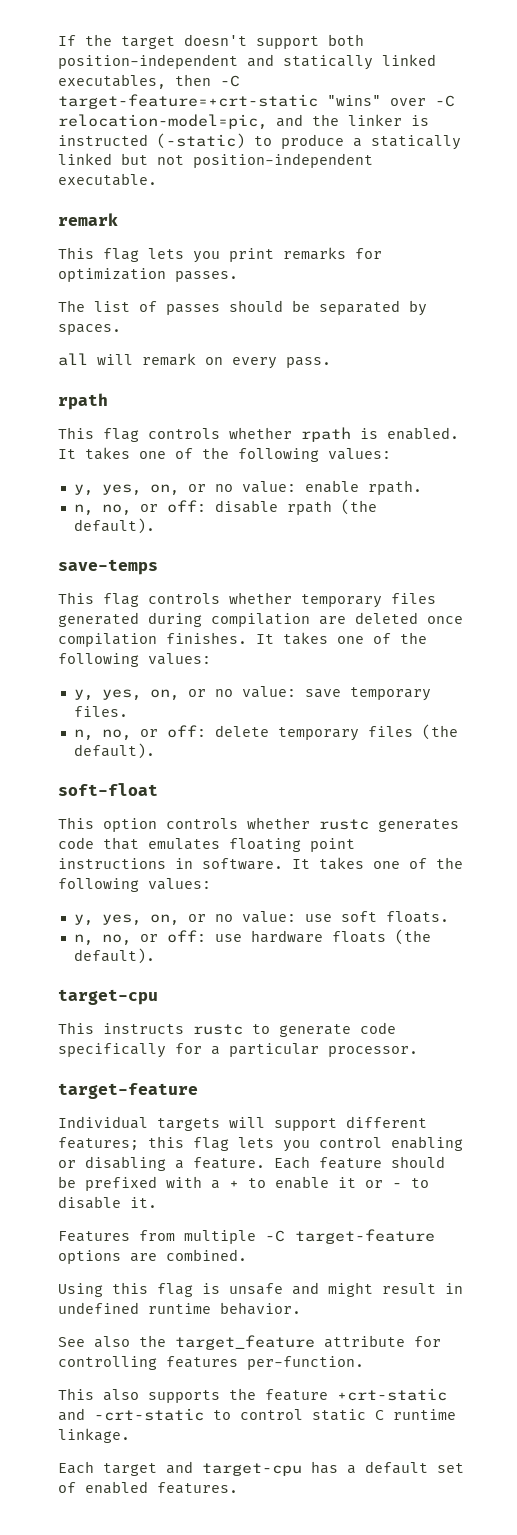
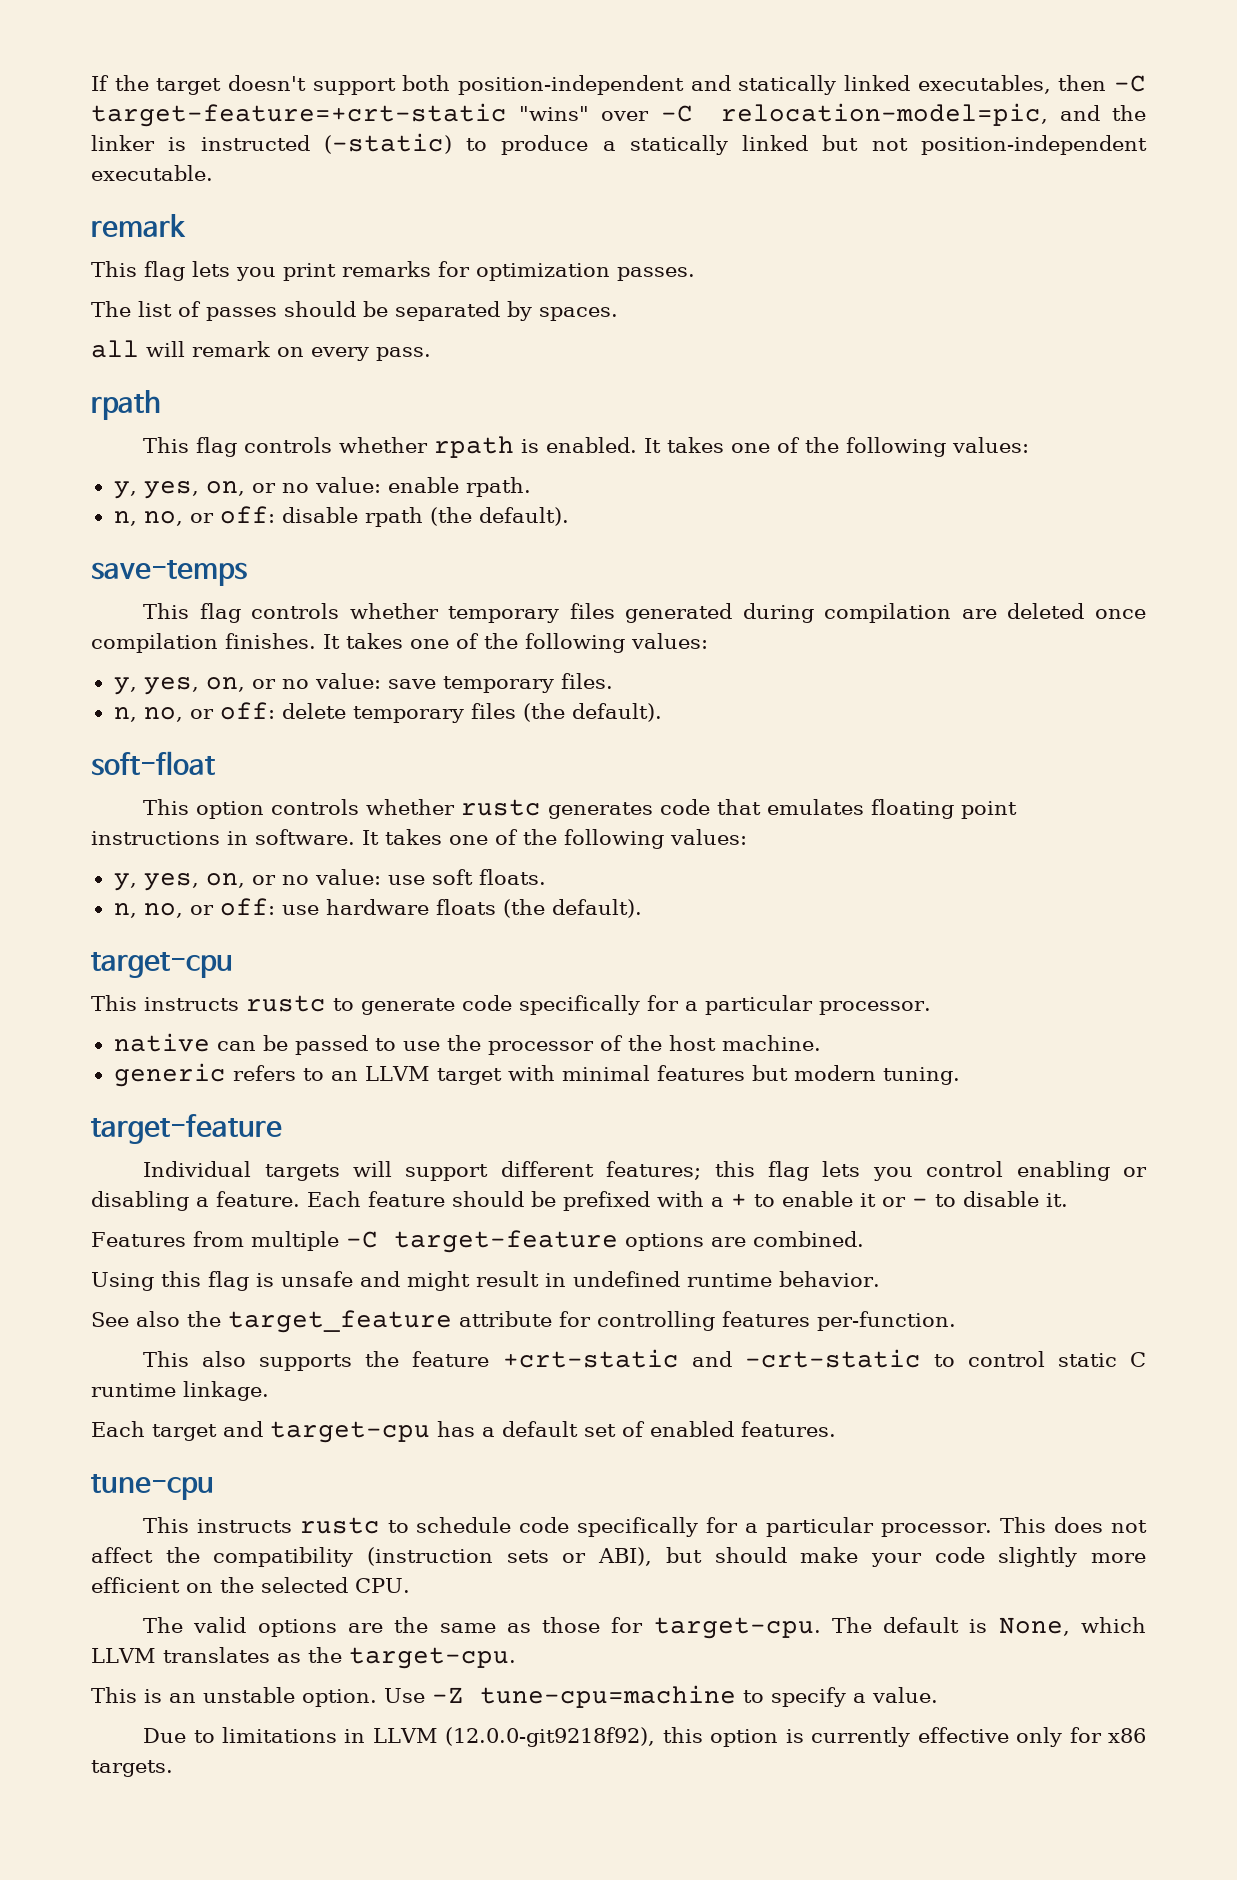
+ native can be passed to use the processor of the host machine.
+ generic refers to an LLVM target with minimal features but modern tuning.
+ tune-cpu
+ This instructs rustc to schedule code specifically for a particular processor. This does not affect the compatibility (instruction sets or ABI), but should make your code slightly more efficient on the selected CPU.
+ The valid options are the same as those for target-cpu. The default is None, which LLVM translates as the target-cpu.
+ This is an unstable option. Use -Z tune-cpu=machine to specify a value.
+ Due to limitations in LLVM (12.0.0-git9218f92), this option is currently effective only for x86 targets.

